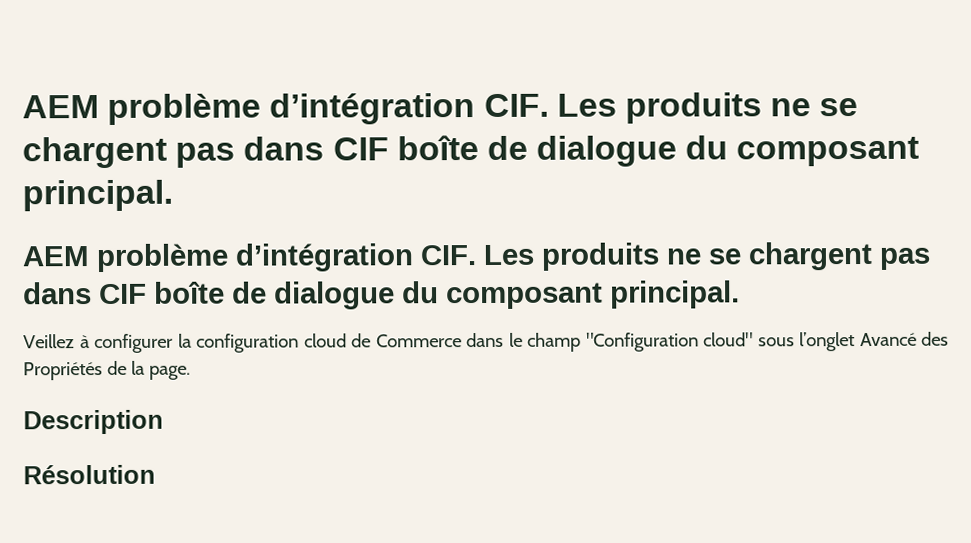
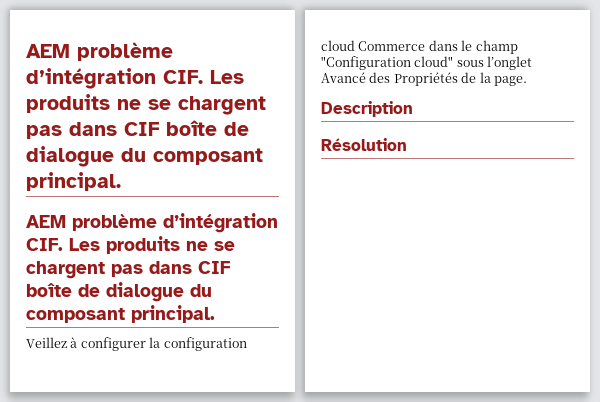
- Veillez à configurer la configuration cloud de Commerce dans le champ "Configuration cloud" sous l’onglet Avancé des Propriétés de la page.
+ Veillez à configurer la configuration cloud Commerce dans le champ "Configuration cloud" sous l’onglet Avancé des Propriétés de la page.

